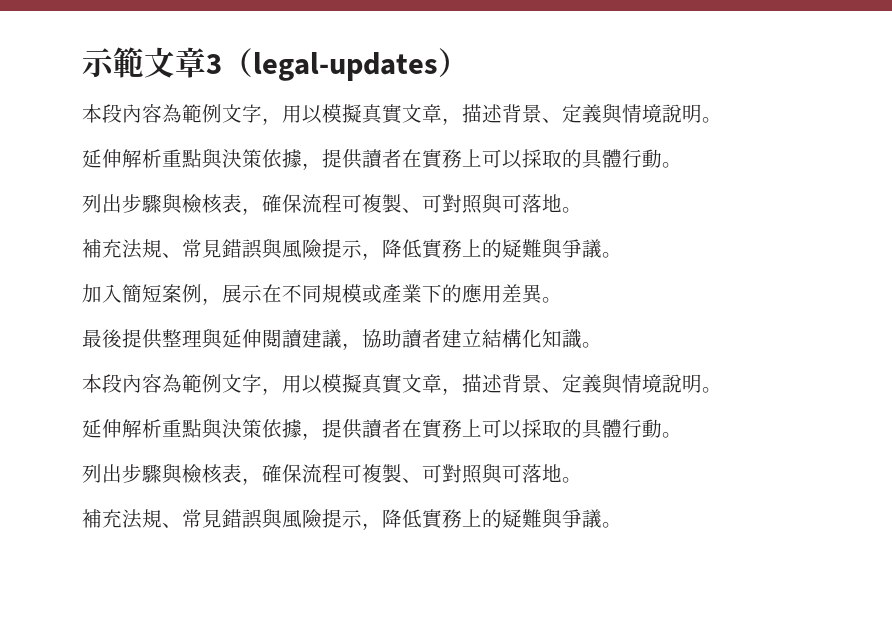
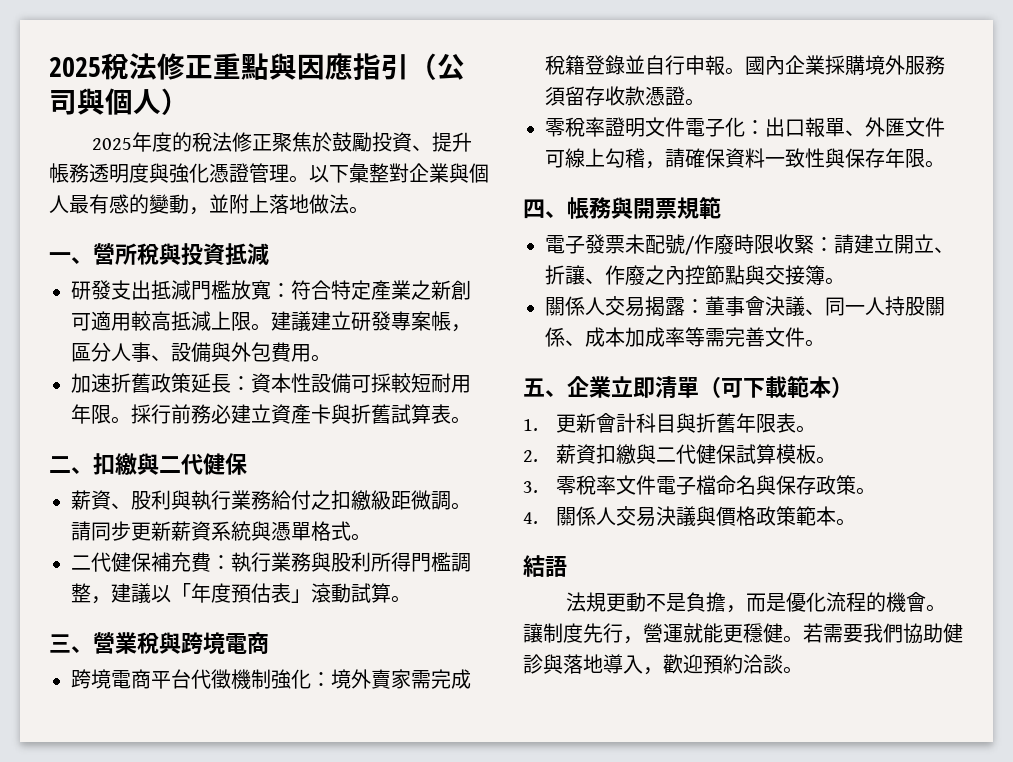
- 示範文章3（legal-updates）
- 本段內容為範例文字，用以模擬真實文章，描述背景、定義與情境說明。
- 延伸解析重點與決策依據，提供讀者在實務上可以採取的具體行動。
- 列出步驟與檢核表，確保流程可複製、可對照與可落地。
- 補充法規、常見錯誤與風險提示，降低實務上的疑難與爭議。
- 加入簡短案例，展示在不同規模或產業下的應用差異。
- 最後提供整理與延伸閱讀建議，協助讀者建立結構化知識。
- 本段內容為範例文字，用以模擬真實文章，描述背景、定義與情境說明。
- 延伸解析重點與決策依據，提供讀者在實務上可以採取的具體行動。
- 列出步驟與檢核表，確保流程可複製、可對照與可落地。
- 補充法規、常見錯誤與風險提示，降低實務上的疑難與爭議。
+ 2025稅法修正重點與因應指引（公司與個人）
+ 2025年度的稅法修正聚焦於鼓勵投資、提升帳務透明度與強化憑證管理。以下彙整對企業與個人最有感的變動，並附上落地做法。
+ 一、營所稅與投資抵減
+ 研發支出抵減門檻放寬：符合特定產業之新創可適用較高抵減上限。建議建立研發專案帳，區分人事、設備與外包費用。
+ 加速折舊政策延長：資本性設備可採較短耐用年限。採行前務必建立資產卡與折舊試算表。
+ 二、扣繳與二代健保
+ 薪資、股利與執行業務給付之扣繳級距微調。請同步更新薪資系統與憑單格式。
+ 二代健保補充費：執行業務與股利所得門檻調整，建議以「年度預估表」滾動試算。
+ 三、營業稅與跨境電商
+ 跨境電商平台代徵機制強化：境外賣家需完成稅籍登錄並自行申報。國內企業採購境外服務須留存收款憑證。
+ 零稅率證明文件電子化：出口報單、外匯文件可線上勾稽，請確保資料一致性與保存年限。
+ 四、帳務與開票規範
+ 電子發票未配號/作廢時限收緊：請建立開立、折讓、作廢之內控節點與交接簿。
+ 關係人交易揭露：董事會決議、同一人持股關係、成本加成率等需完善文件。
+ 五、企業立即清單（可下載範本）
+ 1.更新會計科目與折舊年限表。
+ 2.薪資扣繳與二代健保試算模板。
+ 3.零稅率文件電子檔命名與保存政策。
+ 4.關係人交易決議與價格政策範本。
+ 結語
+ 法規更動不是負擔，而是優化流程的機會。讓制度先行，營運就能更穩健。若需要我們協助健診與落地導入，歡迎預約洽談。

